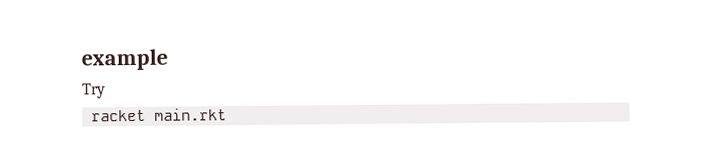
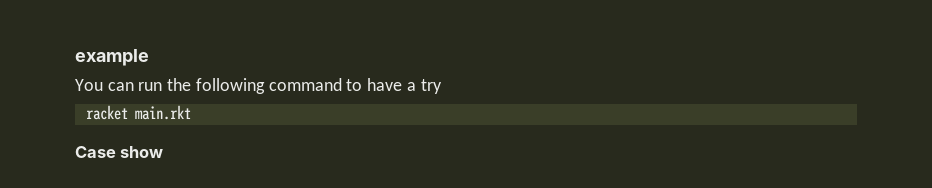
- Try
+ You can run the following command to have a try
+ Case show

